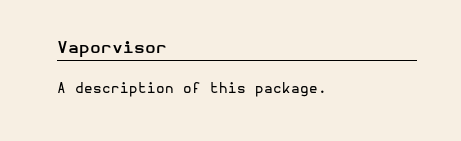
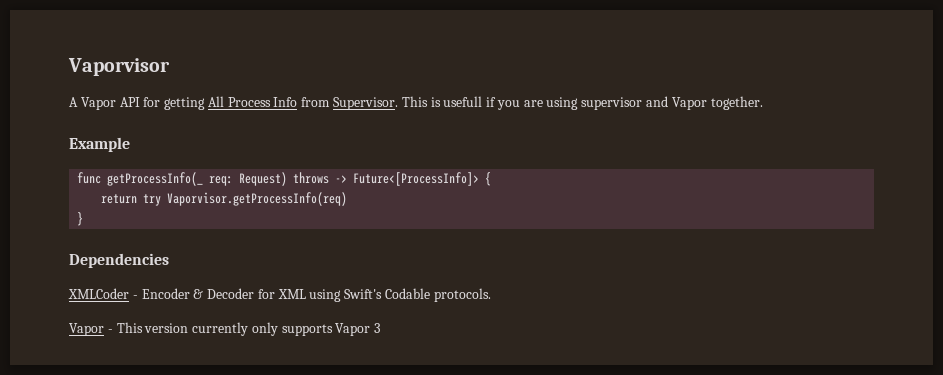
- A description of this package.
+ A Vapor API for getting All Process Info from Supervisor. This is usefull if you are using supervisor and Vapor together.
+ Example
+ func getProcessInfo(_ req: Request) throws -> Future<[ProcessInfo]> {
+ return try Vaporvisor.getProcessInfo(req)
+ }
+ Dependencies
+ XMLCoder - Encoder & Decoder for XML using Swift's Codable protocols.
+ Vapor - This version currently only supports Vapor 3

